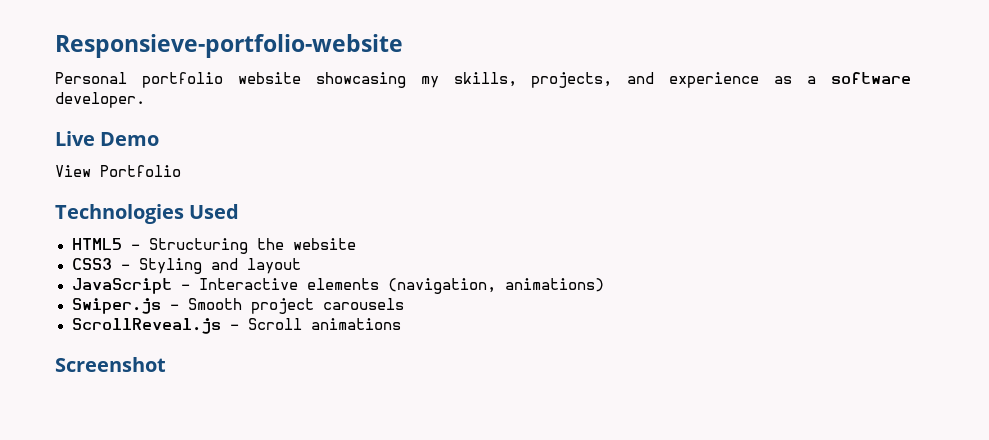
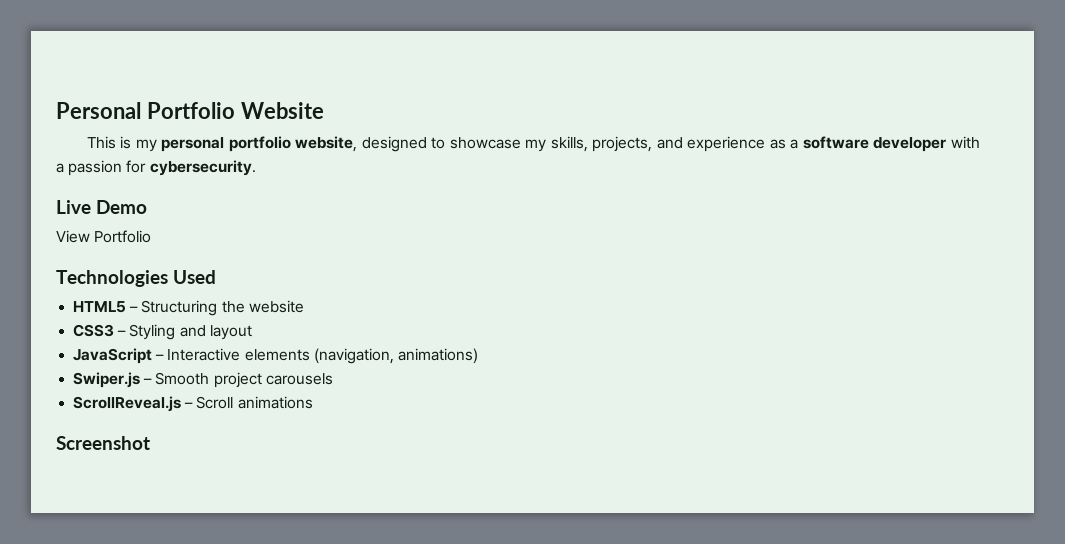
- Responsieve-portfolio-website
- Personal portfolio website showcasing my skills, projects, and experience as a software developer.
+ Personal Portfolio Website
+ This is my personal portfolio website, designed to showcase my skills, projects, and experience as a software developer with a passion for cybersecurity.

